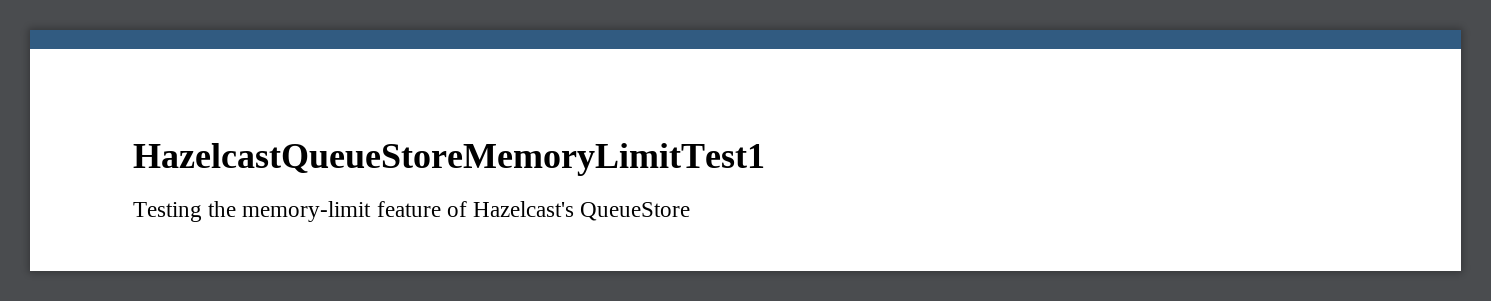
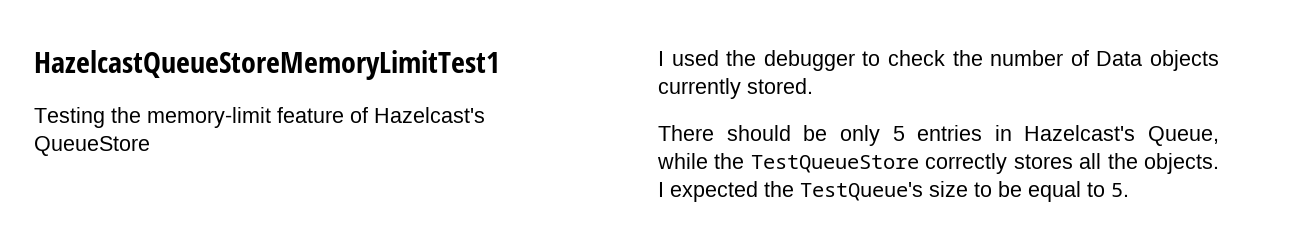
+ I used the debugger to check the number of Data objects currently stored.
+ There should be only 5 entries in Hazelcast's Queue, while the TestQueueStore correctly stores all the objects. I expected the TestQueue's size to be equal to 5.

